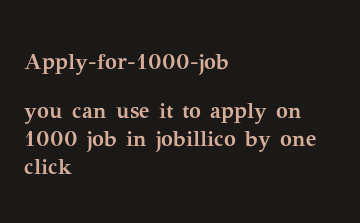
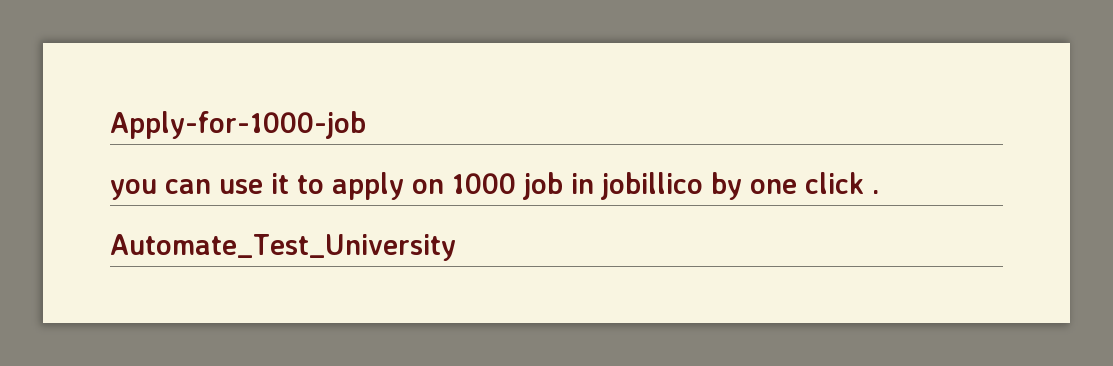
- you can use it to apply on 1000 job in jobillico by one click
+ you can use it to apply on 1000 job in jobillico by one click .
+ Automate_Test_University

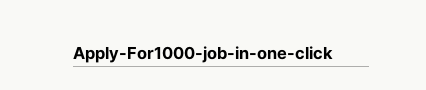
- Apply-for-1000-job
- you can use it to apply on 1000 job in jobillico by one click .
- Automate_Test_University
+ Apply-For1000-job-in-one-click

